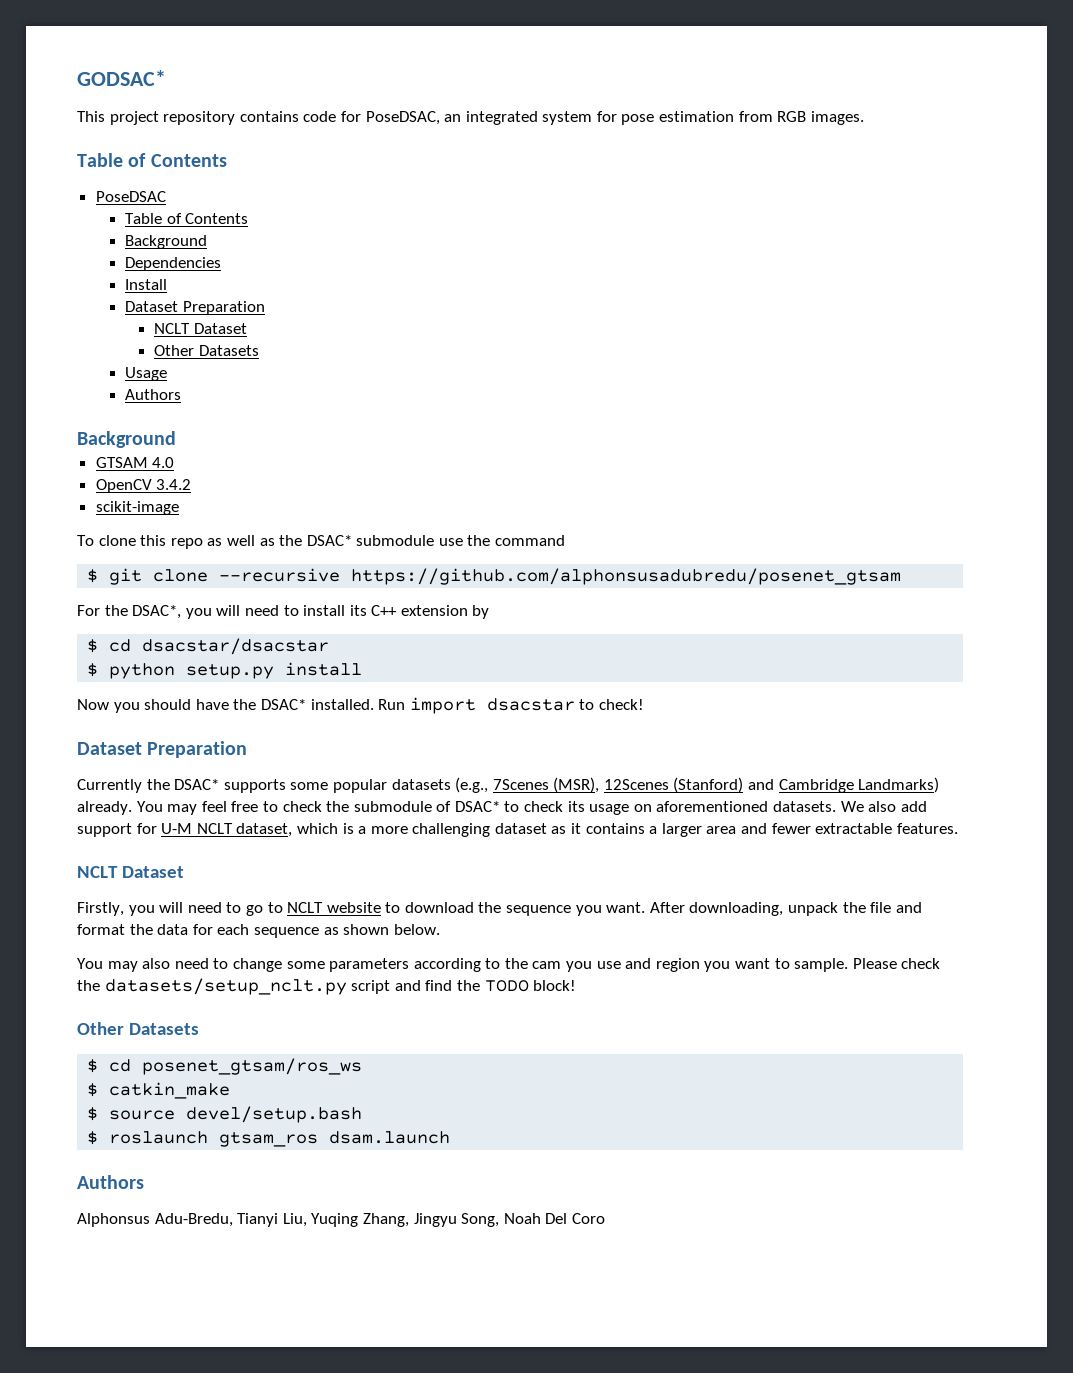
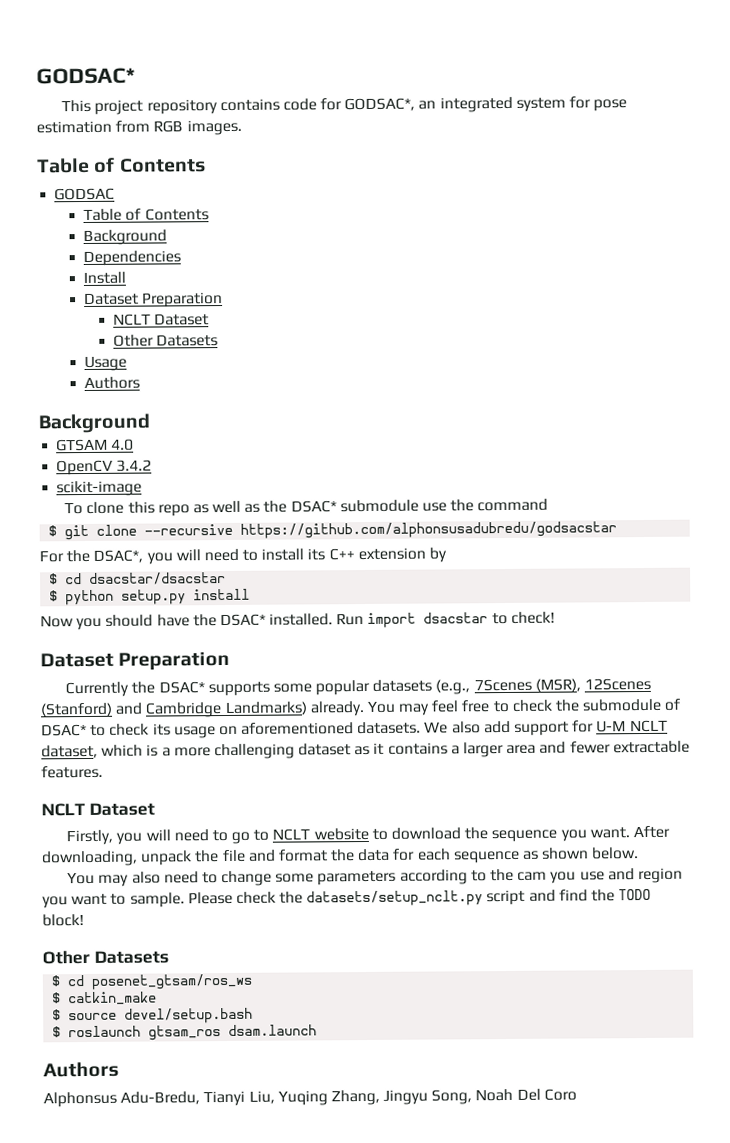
- This project repository contains code for PoseDSAC, an integrated system for pose estimation from RGB images.
+ This project repository contains code for GODSAC*, an integrated system for pose estimation from RGB images.
- PoseDSAC
+ GODSAC
- $ git clone --recursive https://github.com/alphonsusadubredu/posenet_gtsam
+ $ git clone --recursive https://github.com/alphonsusadubredu/godsacstar

